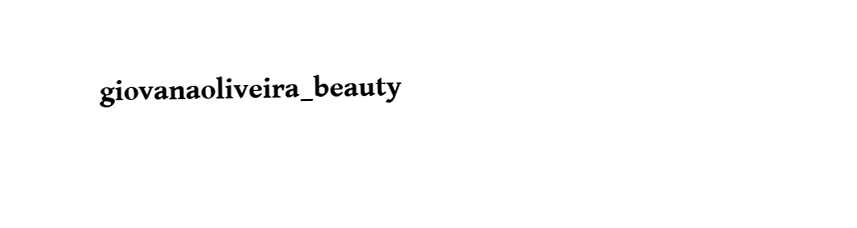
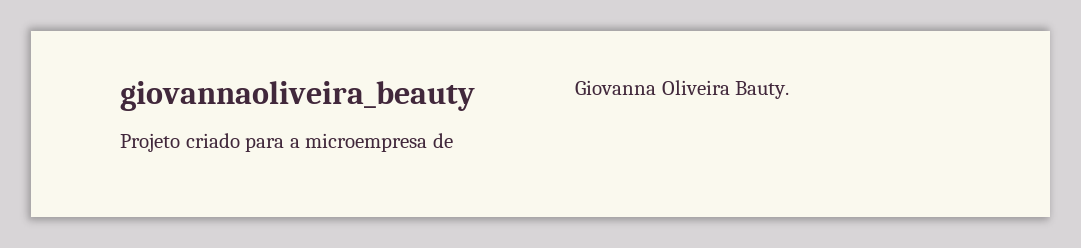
- giovanaoliveira_beauty
+ giovannaoliveira_beauty
+ Projeto criado para a microempresa de Giovanna Oliveira Bauty.

